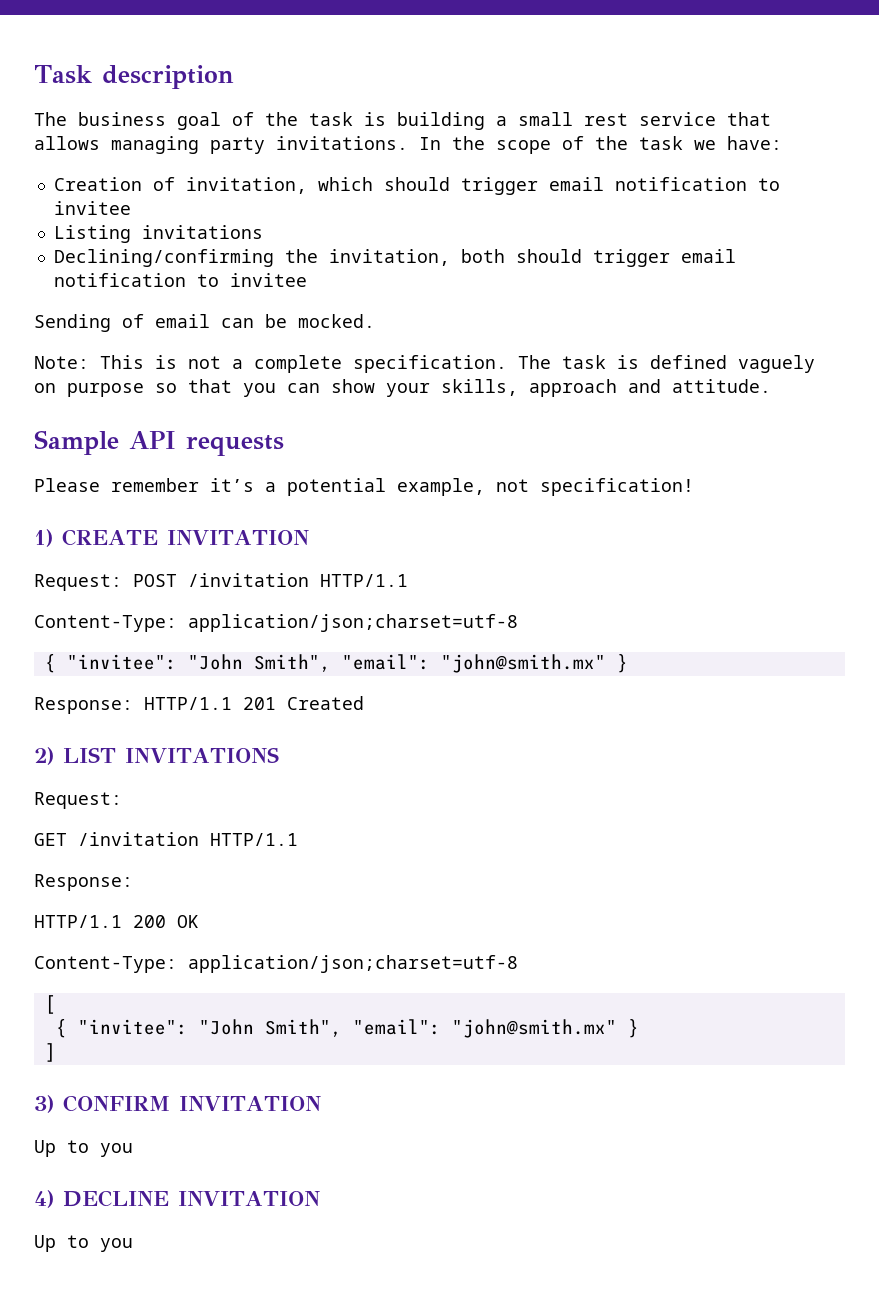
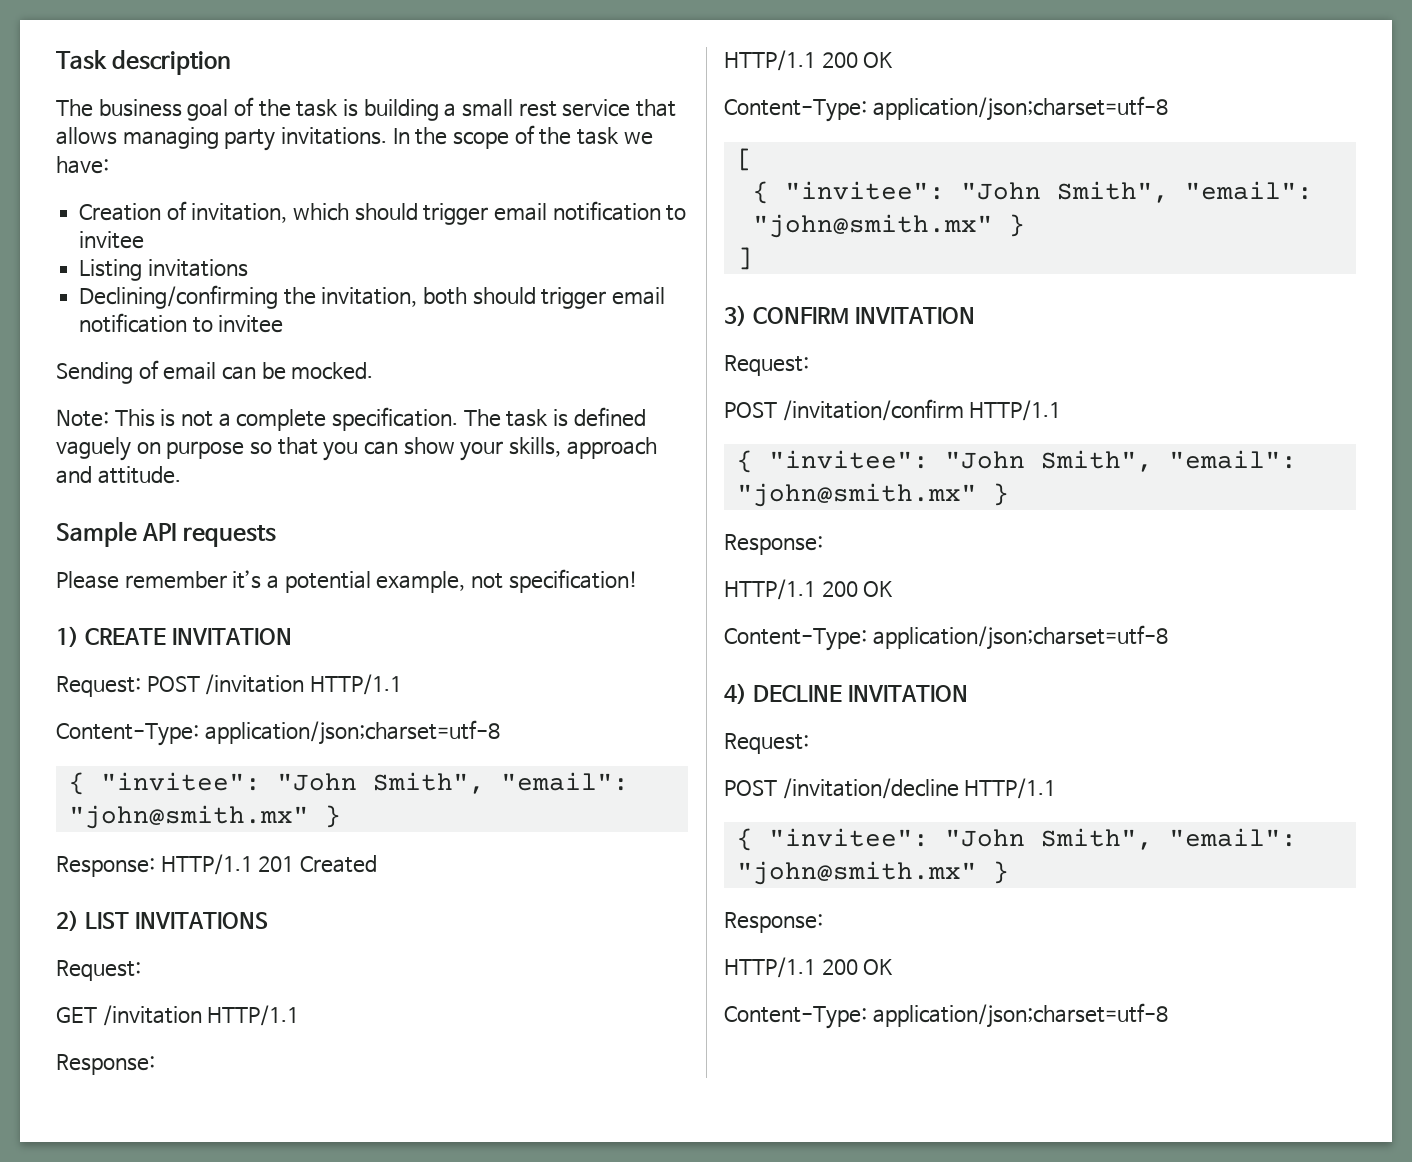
  3) CONFIRM INVITATION
- Up to you
+ Request:
+ POST /invitation/confirm HTTP/1.1
+ { "invitee": "John Smith", "email": "john@smith.mx" }
+ Response:
+ HTTP/1.1 200 OK
+ Content-Type: application/json;charset=utf-8
  4) DECLINE INVITATION
- Up to you
+ Request:
+ POST /invitation/decline HTTP/1.1
+ { "invitee": "John Smith", "email": "john@smith.mx" }
+ Response:
+ HTTP/1.1 200 OK
+ Content-Type: application/json;charset=utf-8

